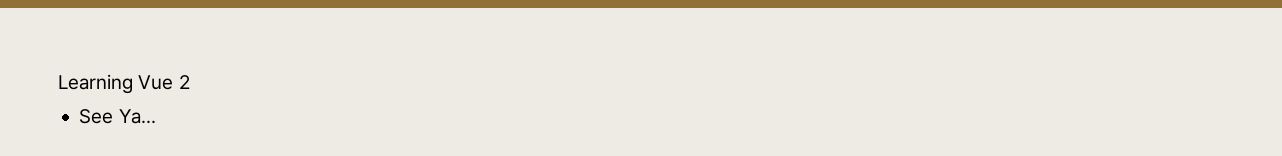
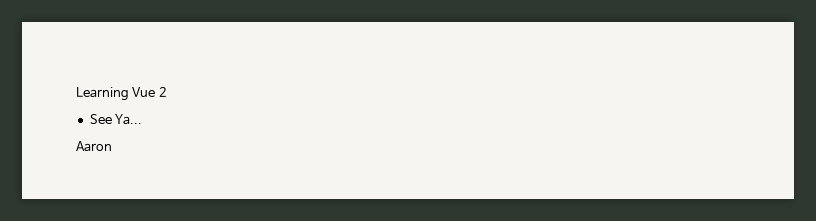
+ Aaron

